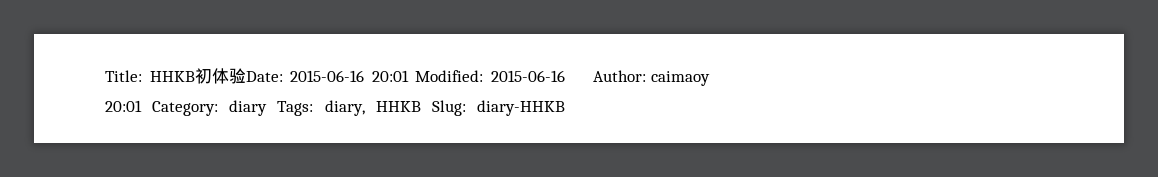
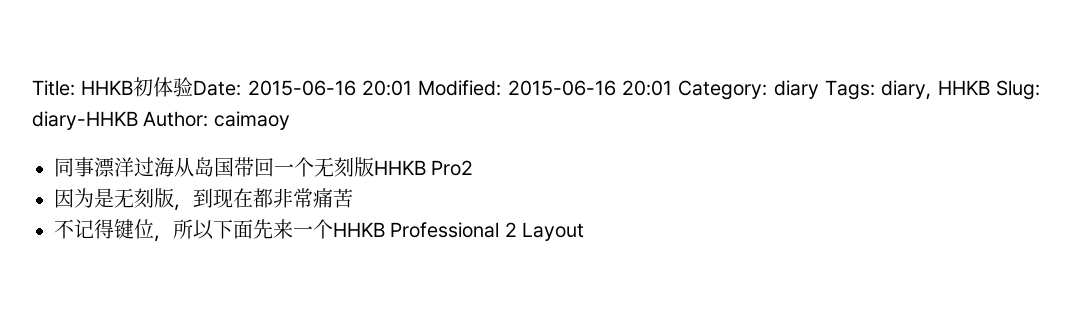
+ 同事漂洋过海从岛国带回一个无刻版HHKB Pro2
+ 因为是无刻版，到现在都非常痛苦
+ 不记得键位，所以下面先来一个HHKB Professional 2 Layout

